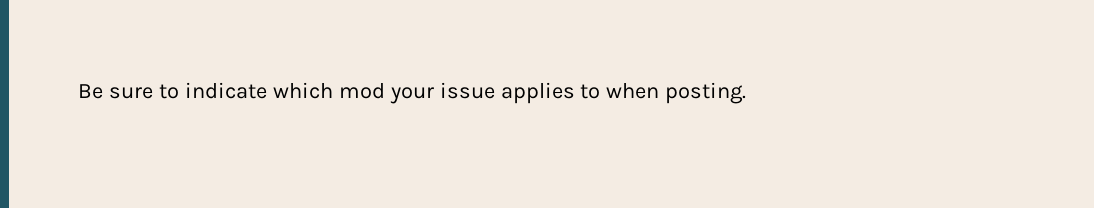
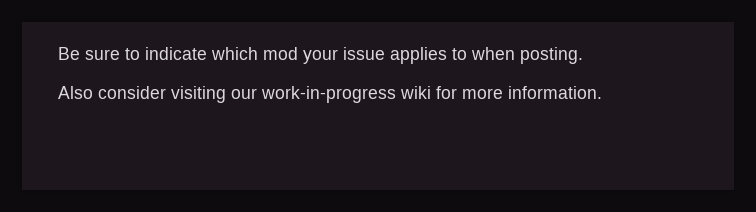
+ Also consider visiting our work-in-progress wiki for more information.

